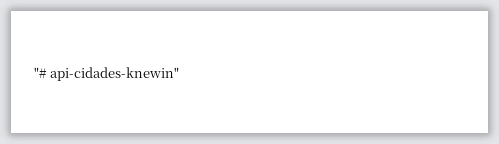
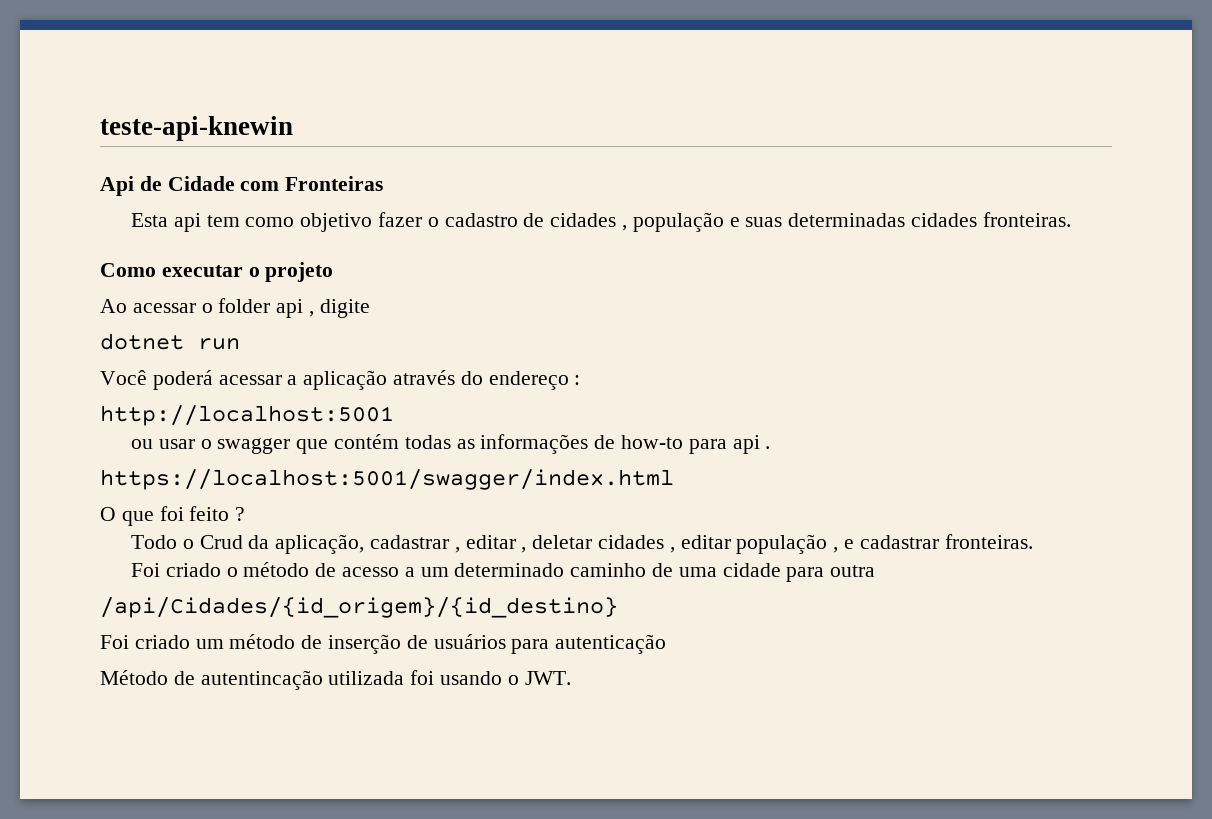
- "# api-cidades-knewin"
+ teste-api-knewin
+ Api de Cidade com Fronteiras
+ Esta api tem como objetivo fazer o cadastro de cidades , população e suas determinadas cidades fronteiras.
+ Como executar o projeto
+ Ao acessar o folder api , digite
+ dotnet run
+ Você poderá acessar a aplicação através do endereço :
+ http://localhost:5001
+ ou usar o swagger que contém todas as informações de how-to para api .
+ https://localhost:5001/swagger/index.html
+ O que foi feito ?
+ Todo o Crud da aplicação, cadastrar , editar , deletar cidades , editar população , e cadastrar fronteiras.
+ Foi criado o método de acesso a um determinado caminho de uma cidade para outra
+ /api/Cidades/{id_origem}/{id_destino}
+ Foi criado um método de inserção de usuários para autenticação
+ Método de autentincação utilizada foi usando o JWT.

